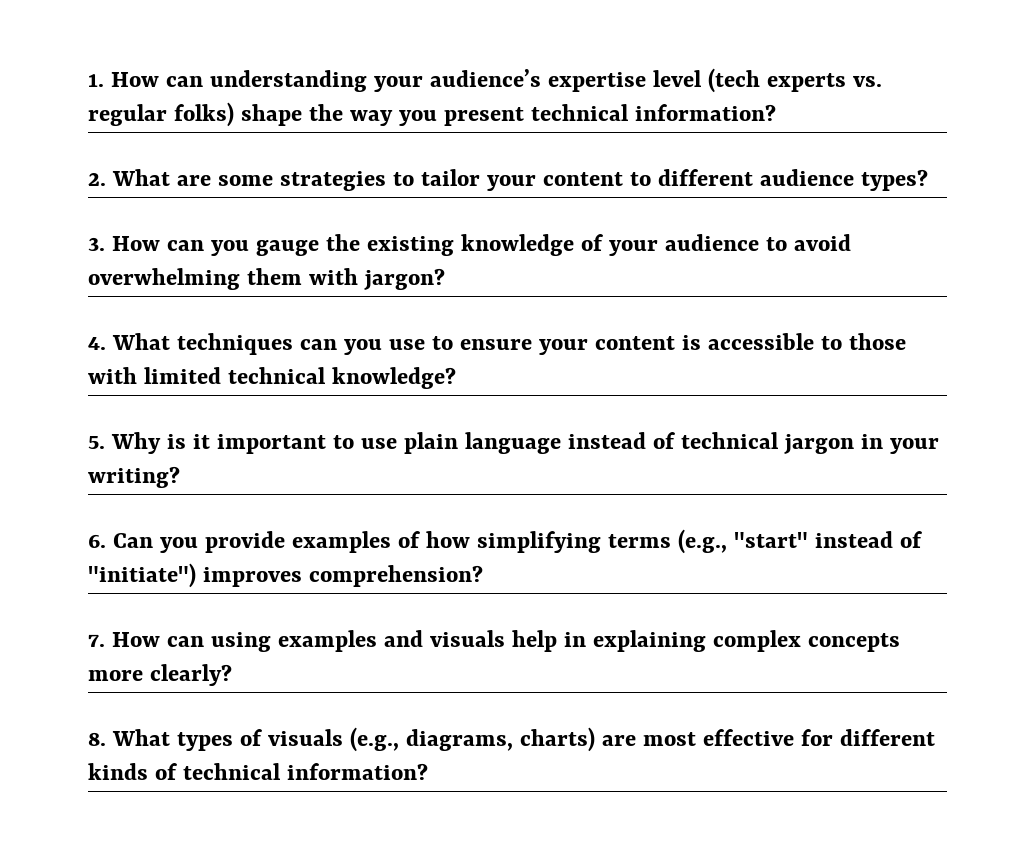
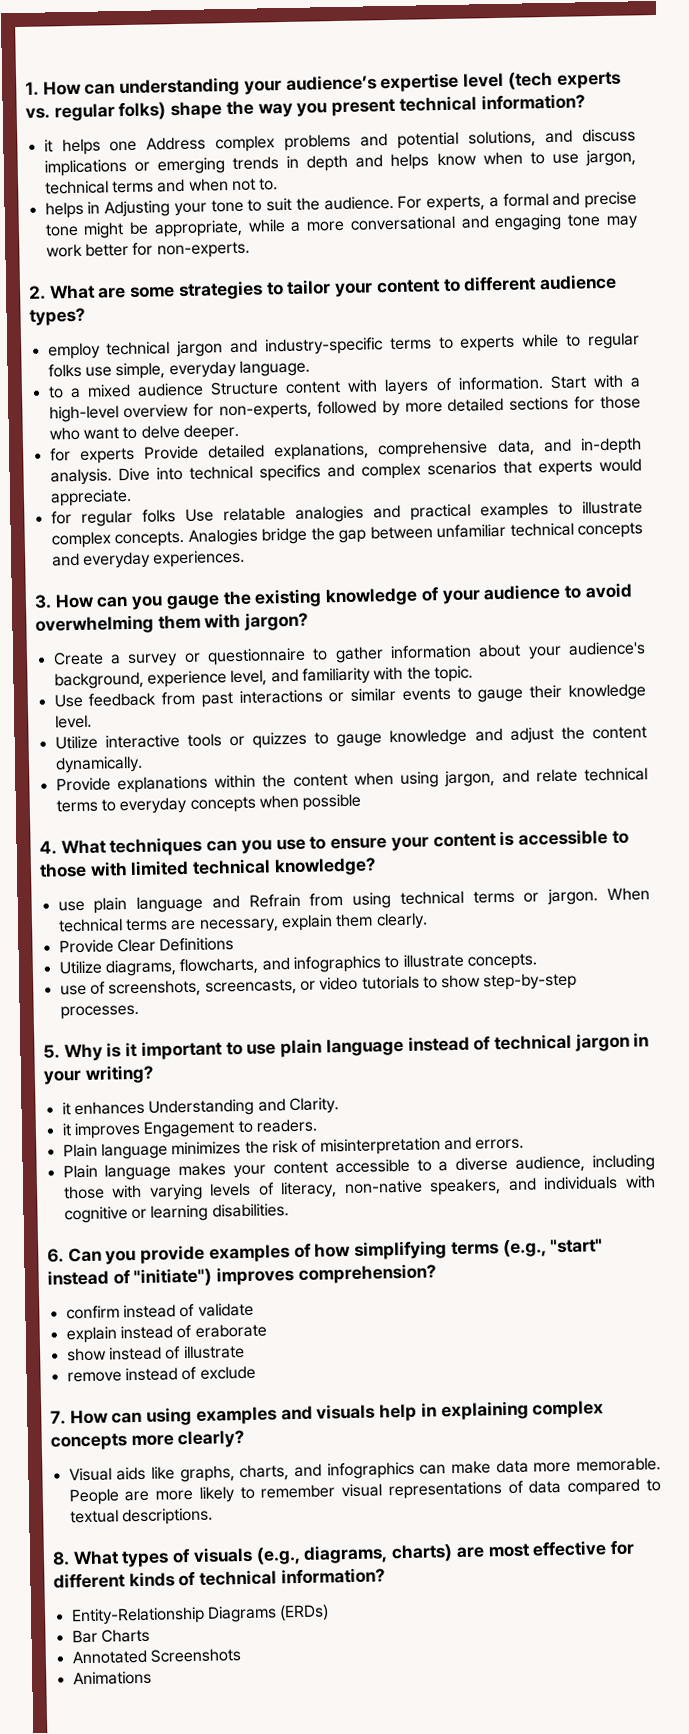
+ it helps one Address complex problems and potential solutions, and discuss implications or emerging trends in depth and helps know when to use jargon, technical terms and when not to.
+ helps in Adjusting your tone to suit the audience. For experts, a formal and precise tone might be appropriate, while a more conversational and engaging tone may work better for non-experts.
+ employ technical jargon and industry-specific terms to experts while to regular folks use simple, everyday language.
+ to a mixed audience Structure content with layers of information. Start with a high-level overview for non-experts, followed by more detailed sections for those who want to delve deeper.
+ for experts Provide detailed explanations, comprehensive data, and in-depth analysis. Dive into technical specifics and complex scenarios that experts would appreciate.
+ for regular folks Use relatable analogies and practical examples to illustrate complex concepts. Analogies bridge the gap between unfamiliar technical concepts and everyday experiences.
+ Create a survey or questionnaire to gather information about your audience's background, experience level, and familiarity with the topic.
+ Use feedback from past interactions or similar events to gauge their knowledge level.
+ Utilize interactive tools or quizzes to gauge knowledge and adjust the content dynamically.
+ Provide explanations within the content when using jargon, and relate technical terms to everyday concepts when possible
+ use plain language and Refrain from using technical terms or jargon. When technical terms are necessary, explain them clearly.
+ Provide Clear Definitions
+ Utilize diagrams, flowcharts, and infographics to illustrate concepts.
+ use of screenshots, screencasts, or video tutorials to show step-by-step processes.
+ it enhances Understanding and Clarity.
+ it improves Engagement to readers.
+ Plain language minimizes the risk of misinterpretation and errors.
+ Plain language makes your content accessible to a diverse audience, including those with varying levels of literacy, non-native speakers, and individuals with cognitive or learning disabilities.
+ confirm instead of validate
+ explain instead of eraborate
+ show instead of illustrate
+ remove instead of exclude
+ Visual aids like graphs, charts, and infographics can make data more memorable. People are more likely to remember visual representations of data compared to textual descriptions.
+ Entity-Relationship Diagrams (ERDs)
+ Bar Charts
+ Annotated Screenshots
+ Animations

